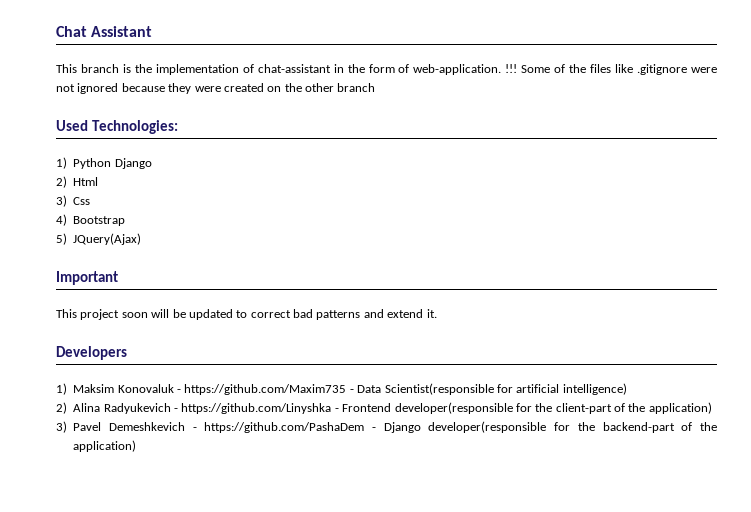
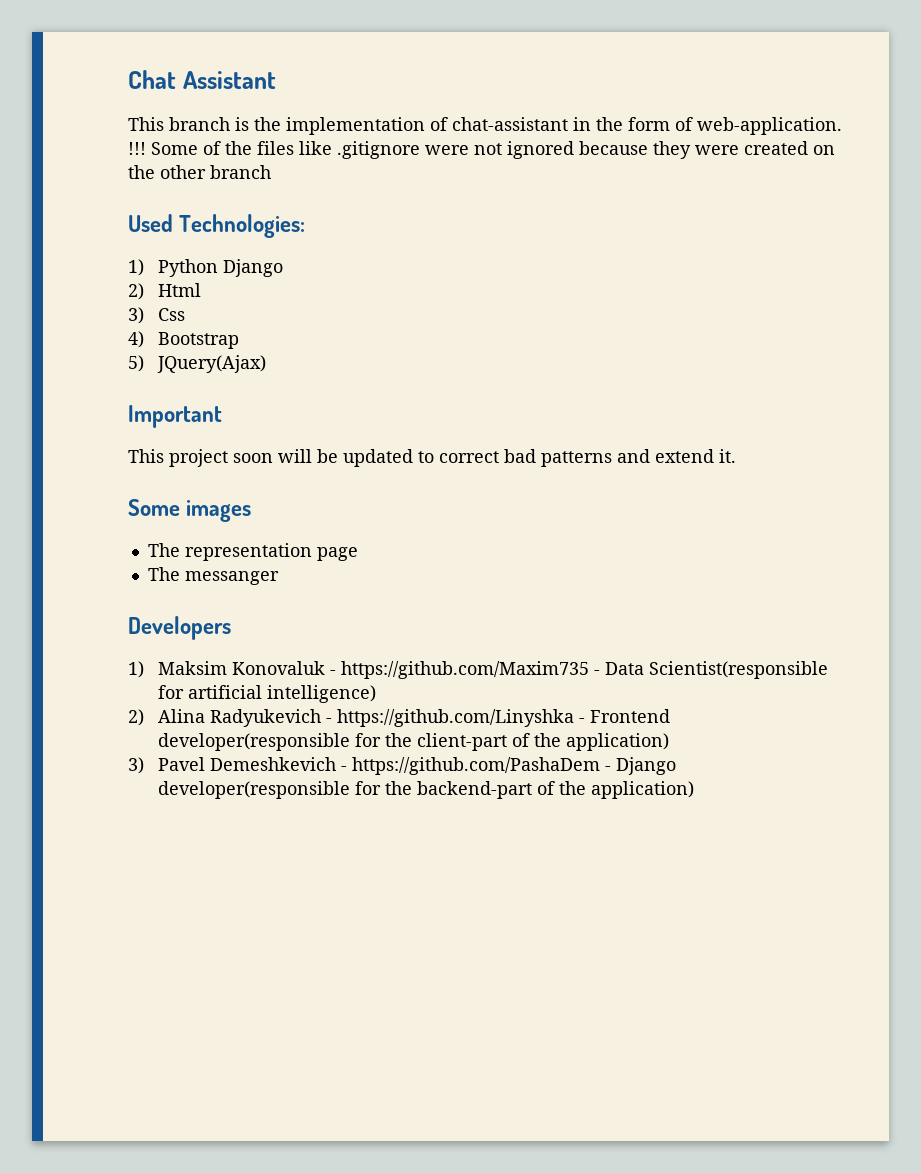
+ Some images
+ The representation page
+ The messanger

